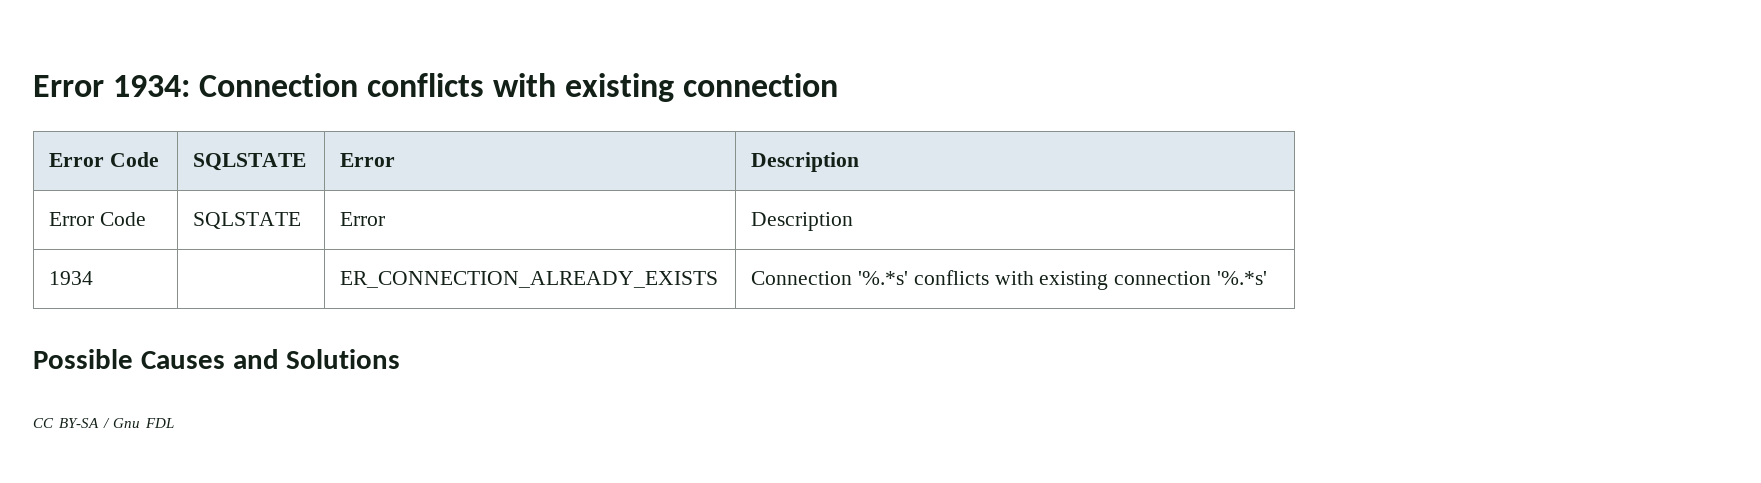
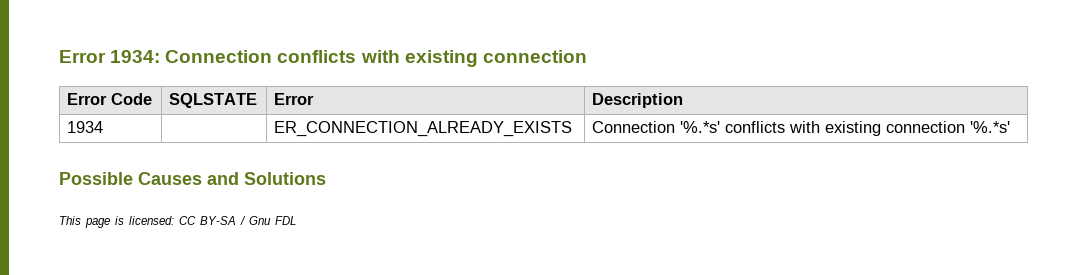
  Error 1934: Connection conflicts with existing connection
- Error Code | SQLSTATE | Error | Description
- CC BY-SA / Gnu FDL
+ This page is licensed: CC BY-SA / Gnu FDL

